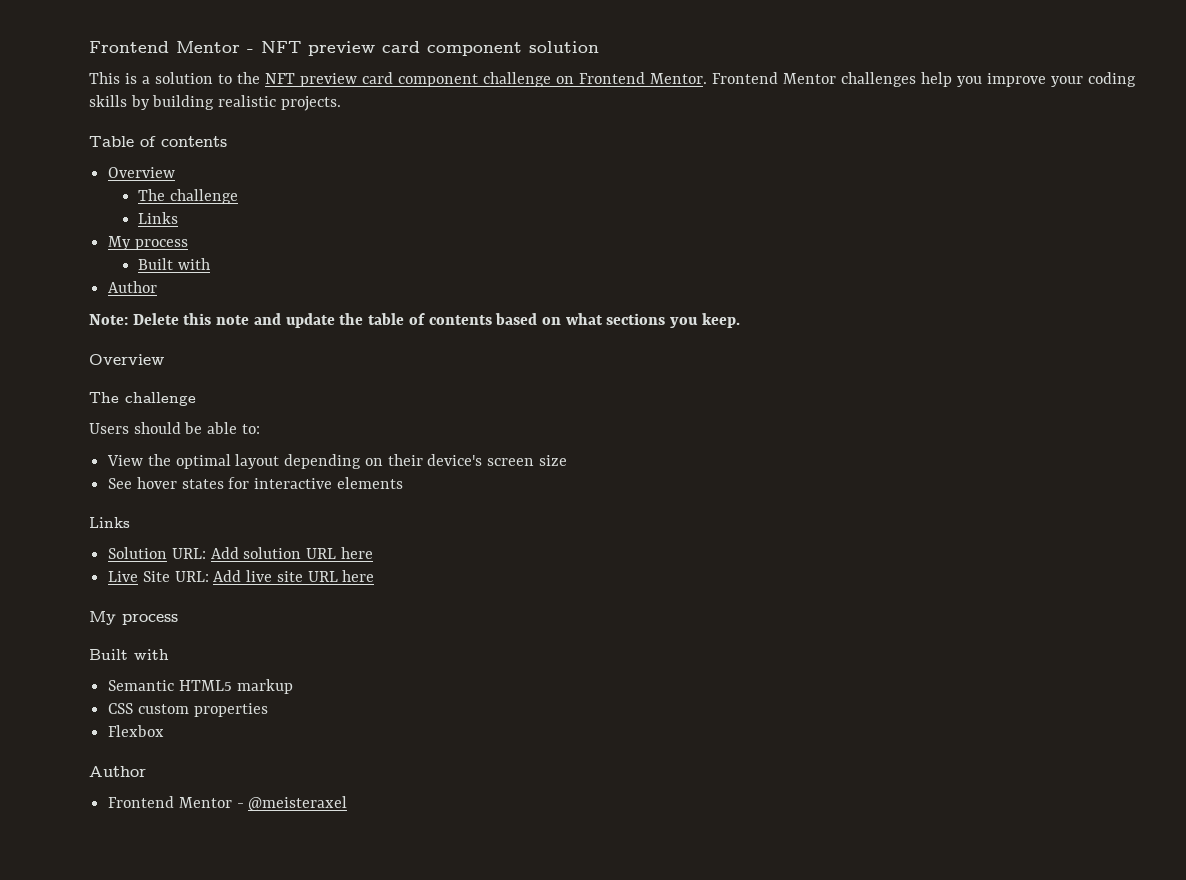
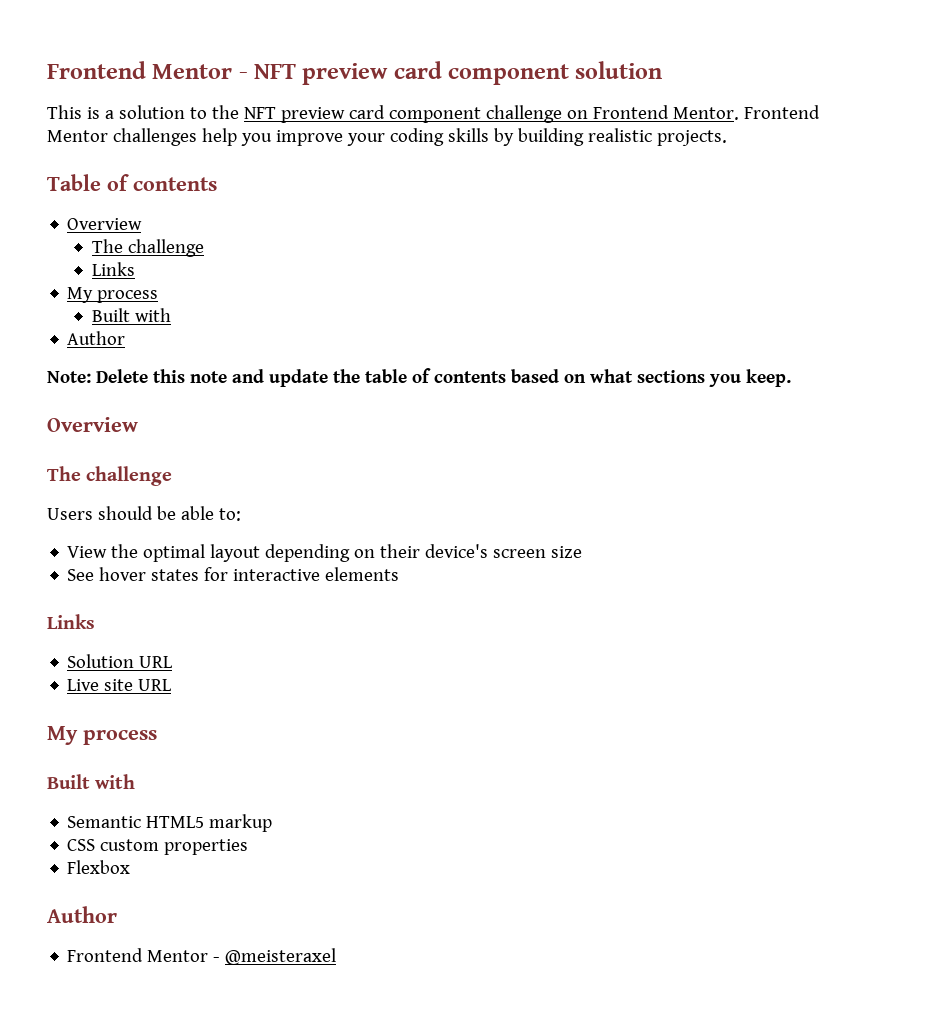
- Solution URL: Add solution URL here
+ Solution URL
- Live Site URL: Add live site URL here
+ Live site URL

